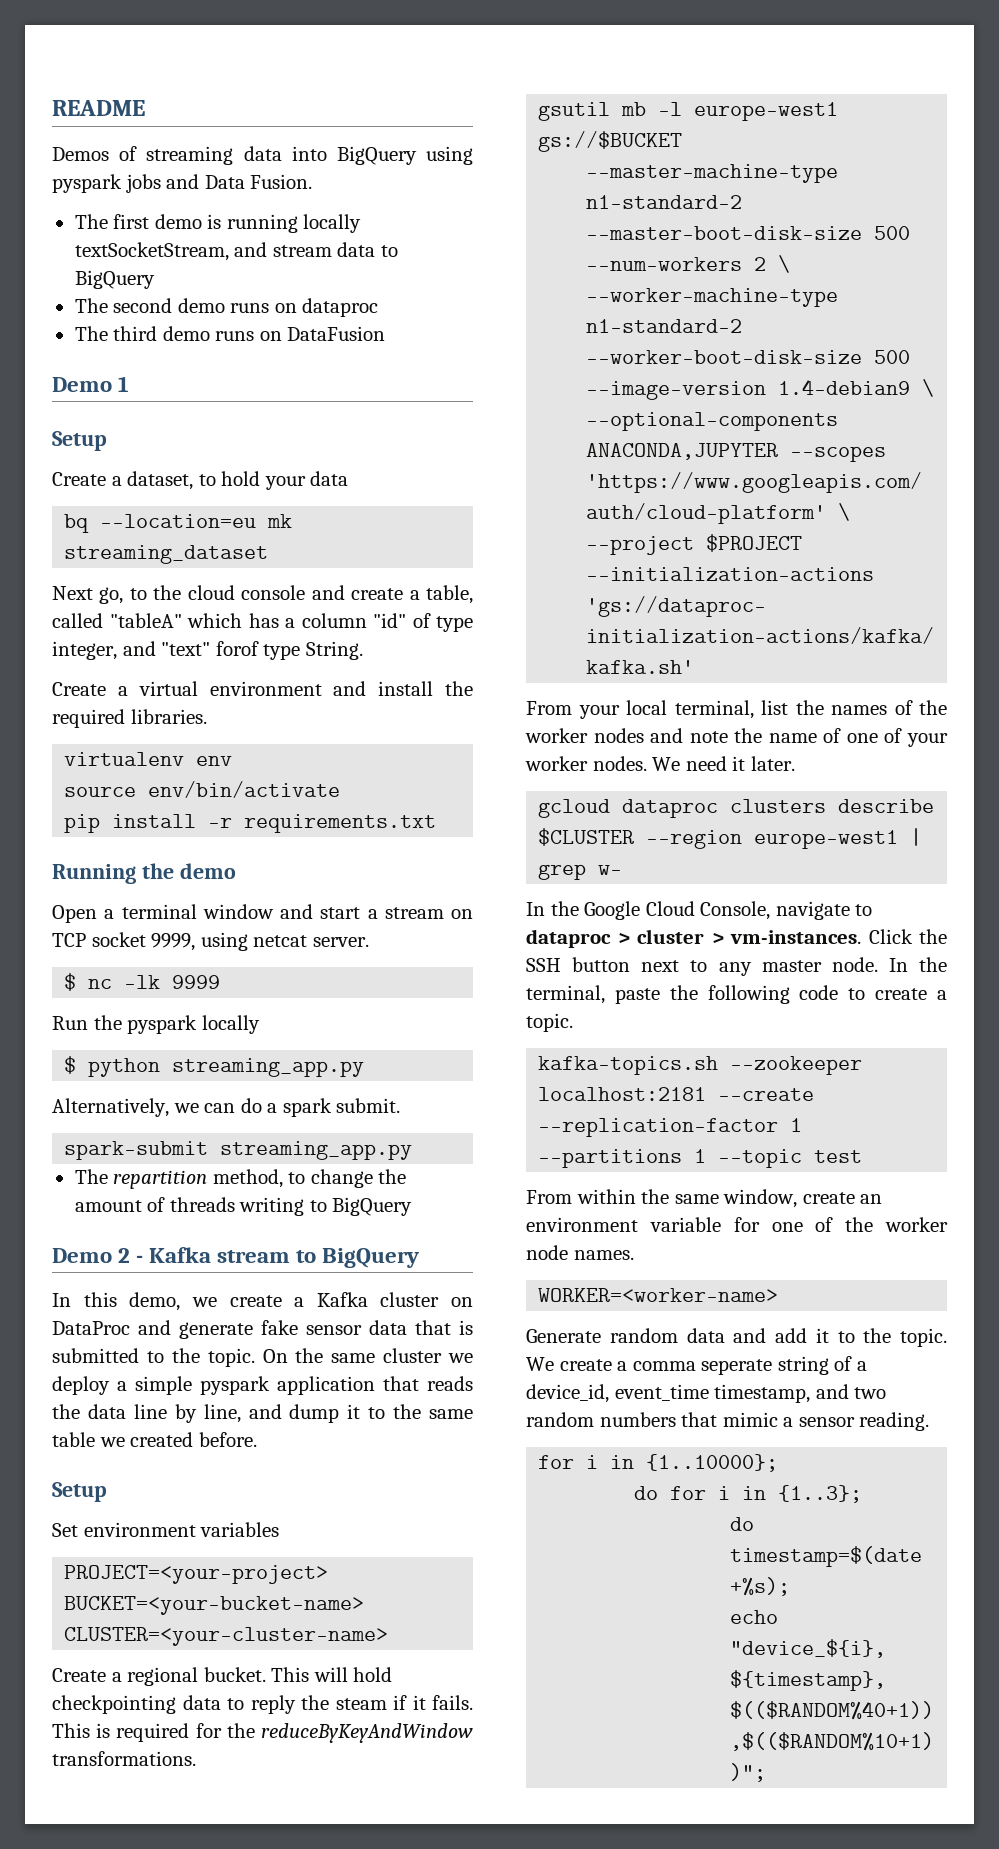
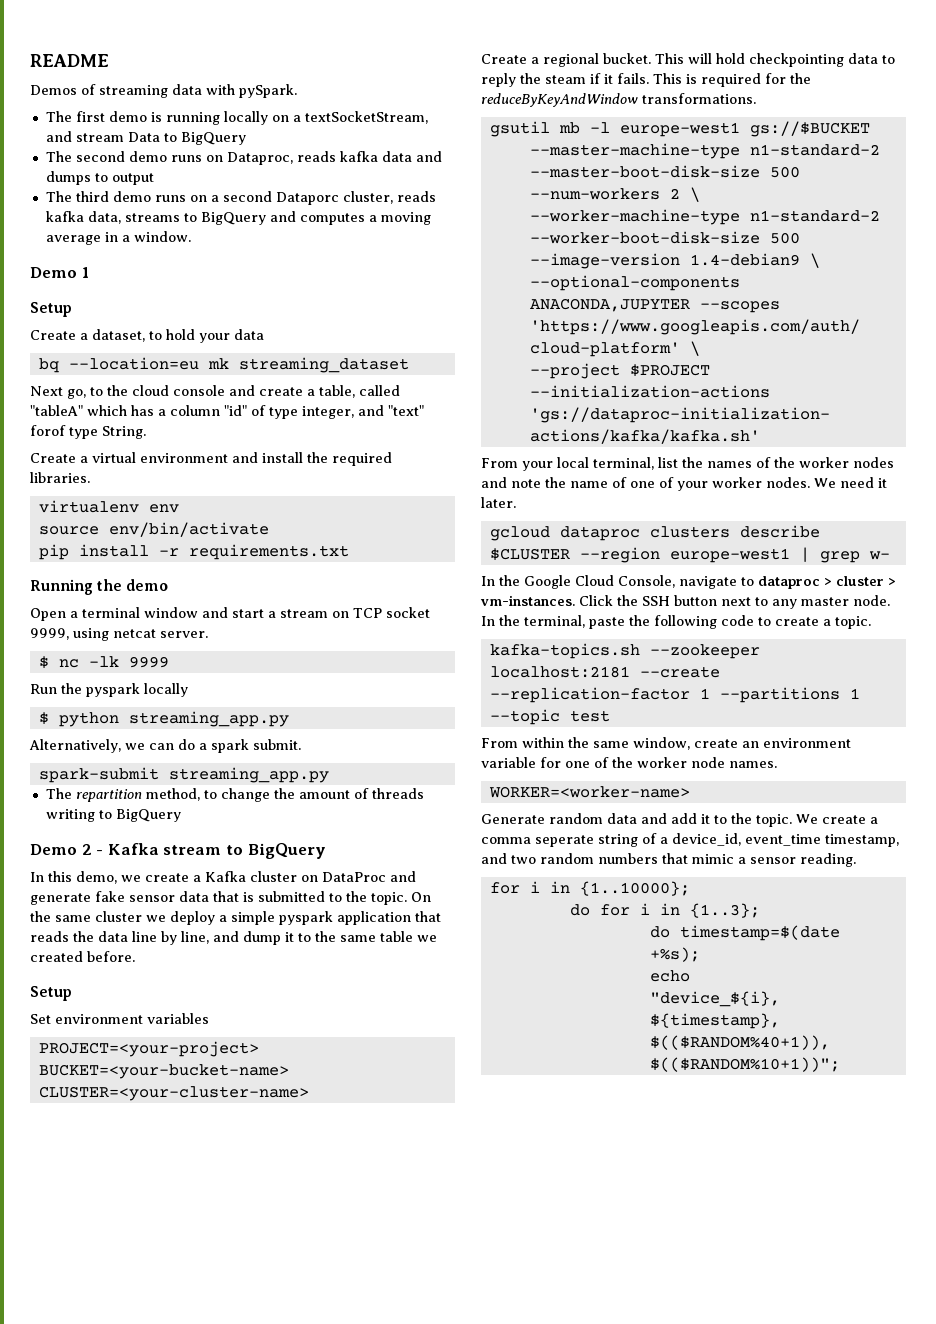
- Demos of streaming data into BigQuery using pyspark jobs and Data Fusion.
+ Demos of streaming data with pySpark.
- The first demo is running locally textSocketStream, and stream data to BigQuery
+ The first demo is running locally on a textSocketStream, and stream Data to BigQuery
- The second demo runs on dataproc
+ The second demo runs on Dataproc, reads kafka data and dumps to output
- The third demo runs on DataFusion
+ The third demo runs on a second Dataporc cluster, reads kafka data, streams to BigQuery and computes a moving average in a window.

